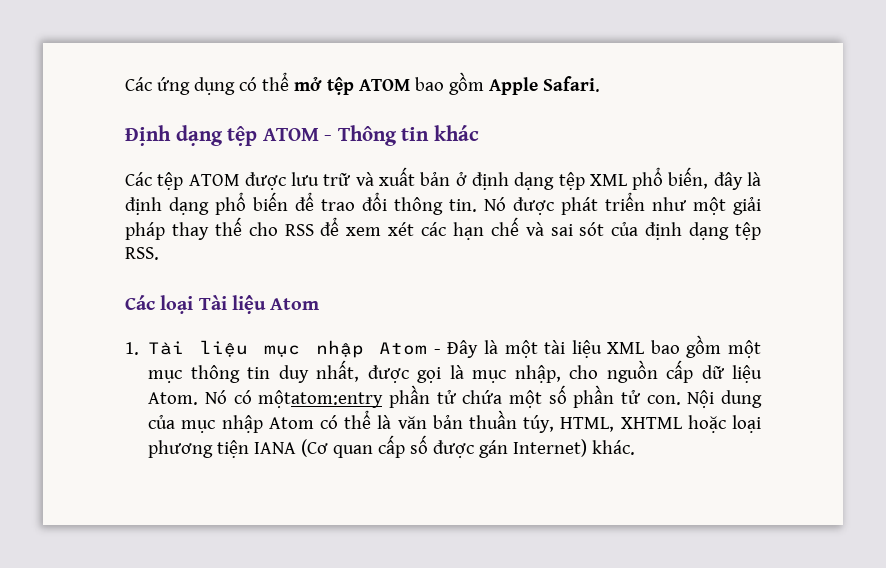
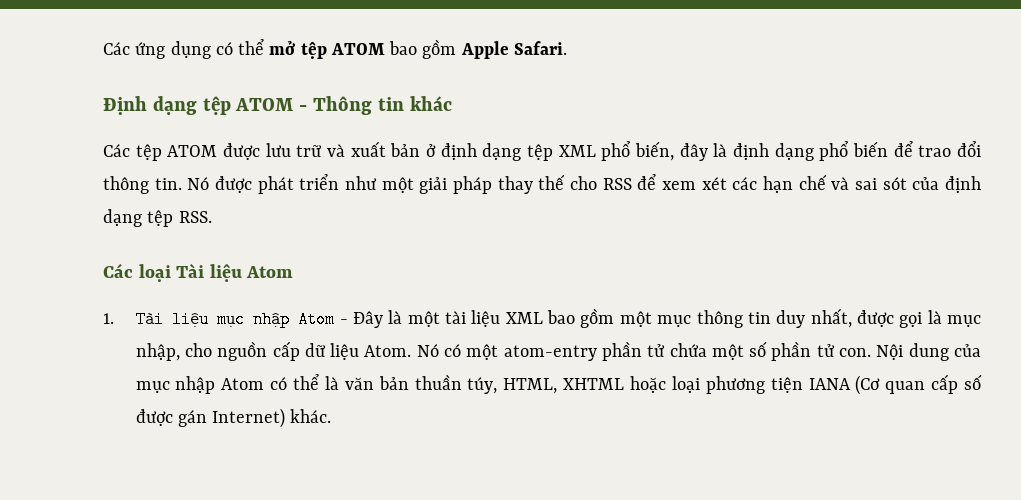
- Nó có mộtatom:entry phần tử chứa một số phần tử con.
+ Nó có một atom-entry phần tử chứa một số phần tử con.

